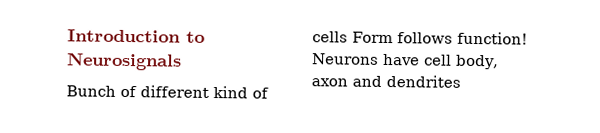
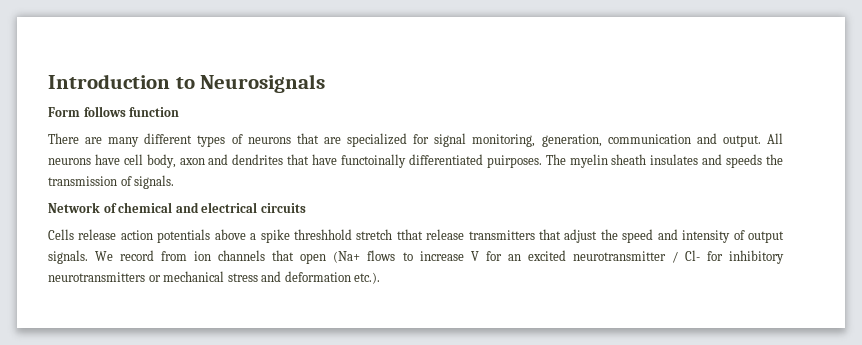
- Bunch of different kind of cells Form follows function! Neurons have cell body, axon and dendrites
+ Form follows function
+ There are many different types of neurons that are specialized for signal monitoring, generation, communication and output. All neurons have cell body, axon and dendrites that have functoinally differentiated puirposes. The myelin sheath insulates and speeds the transmission of signals.
+ Network of chemical and electrical circuits
+ Cells release action potentials above a spike threshhold stretch tthat release transmitters that adjust the speed and intensity of output signals. We record from ion channels that open (Na+ flows to increase V for an excited neurotransmitter / Cl- for inhibitory neurotransmitters or mechanical stress and deformation etc.).

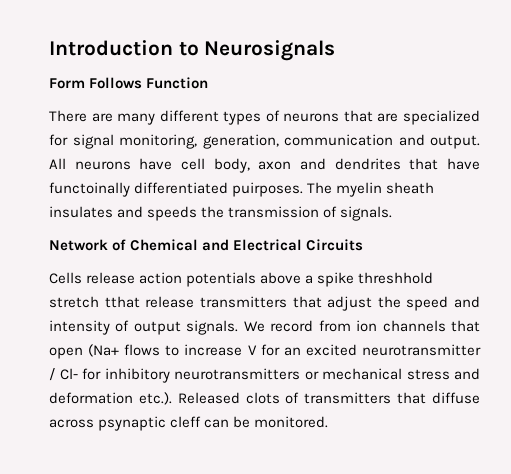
- Form follows function
+ Form Follows Function
- Network of chemical and electrical circuits
+ Network of Chemical and Electrical Circuits
- We record from ion channels that open (Na+ flows to increase V for an excited neurotransmitter / Cl- for inhibitory neurotransmitters or mechanical stress and deformation etc.).
+ We record from ion channels that open (Na+ flows to increase V for an excited neurotransmitter / Cl- for inhibitory neurotransmitters or mechanical stress and deformation etc.). Released clots of transmitters that diffuse across psynaptic cleff can be monitored.

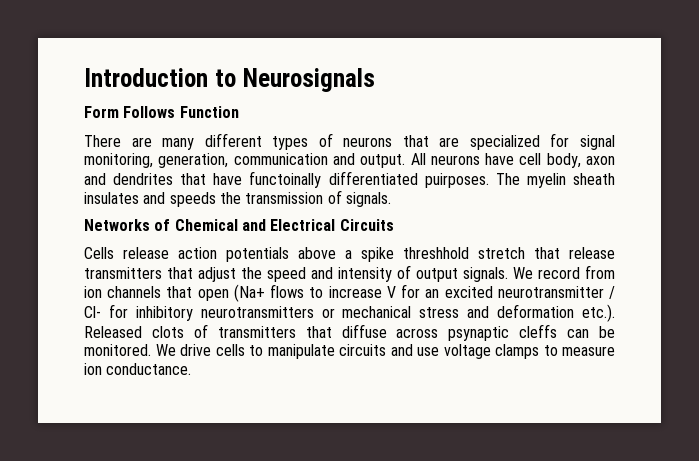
- Network of Chemical and Electrical Circuits
+ Networks of Chemical and Electrical Circuits
- Cells release action potentials above a spike threshhold stretch tthat release transmitters that adjust the speed and intensity of output signals.
+ Cells release action potentials above a spike threshhold stretch that release transmitters that adjust the speed and intensity of output signals.
- We record from ion channels that open (Na+ flows to increase V for an excited neurotransmitter / Cl- for inhibitory neurotransmitters or mechanical stress and deformation etc.). Released clots of transmitters that diffuse across psynaptic cleff can be monitored.
+ We record from ion channels that open (Na+ flows to increase V for an excited neurotransmitter / Cl- for inhibitory neurotransmitters or mechanical stress and deformation etc.). Released clots of transmitters that diffuse across psynaptic cleffs can be monitored.
+ We drive cells to manipulate circuits and use voltage clamps to measure ion conductance.

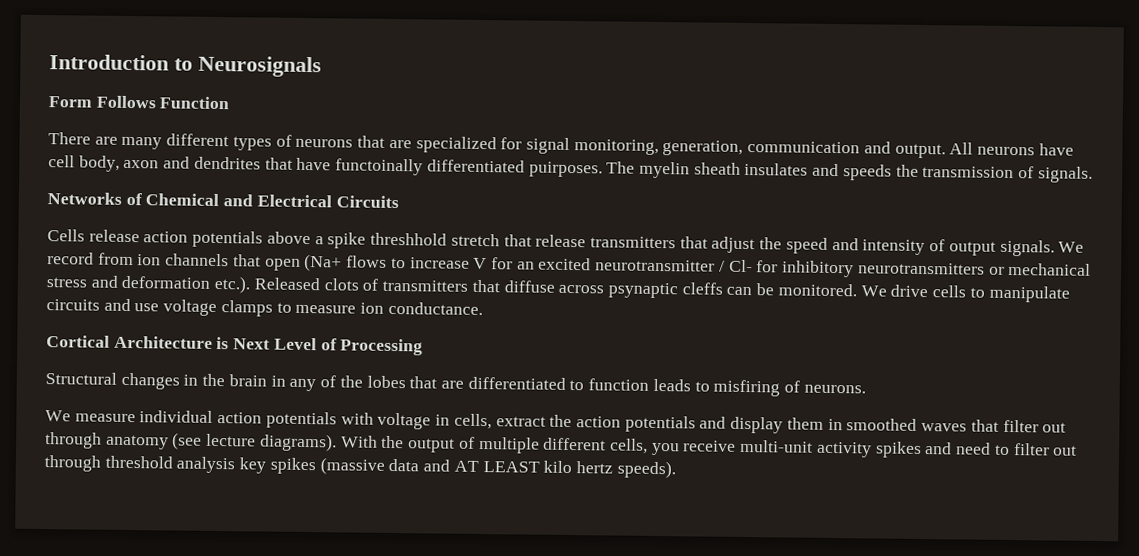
+ Cortical Architecture is Next Level of Processing
+ Structural changes in the brain in any of the lobes that are differentiated to function leads to misfiring of neurons.
+ We measure individual action potentials with voltage in cells, extract the action potentials and display them in smoothed waves that filter out through anatomy (see lecture diagrams). With the output of multiple different cells, you receive multi-unit activity spikes and need to filter out through threshold analysis key spikes (massive data and AT LEAST kilo hertz speeds).

